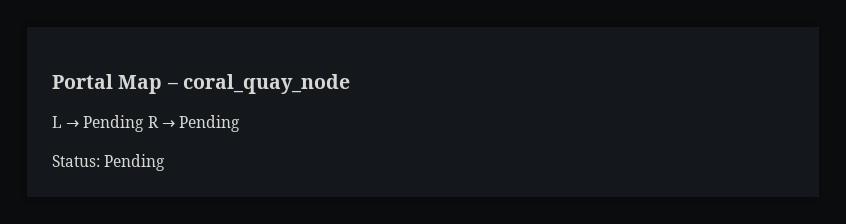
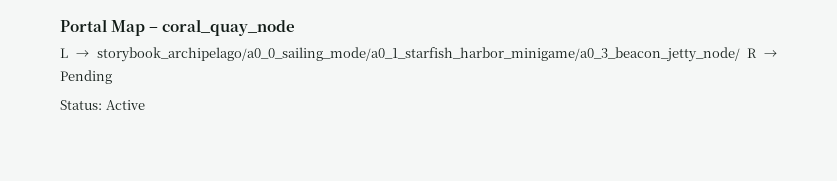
- L → Pending R → Pending
+ L → storybook_archipelago/a0_0_sailing_mode/a0_1_starfish_harbor_minigame/a0_3_beacon_jetty_node/ R → Pending
- Status: Pending
+ Status: Active

